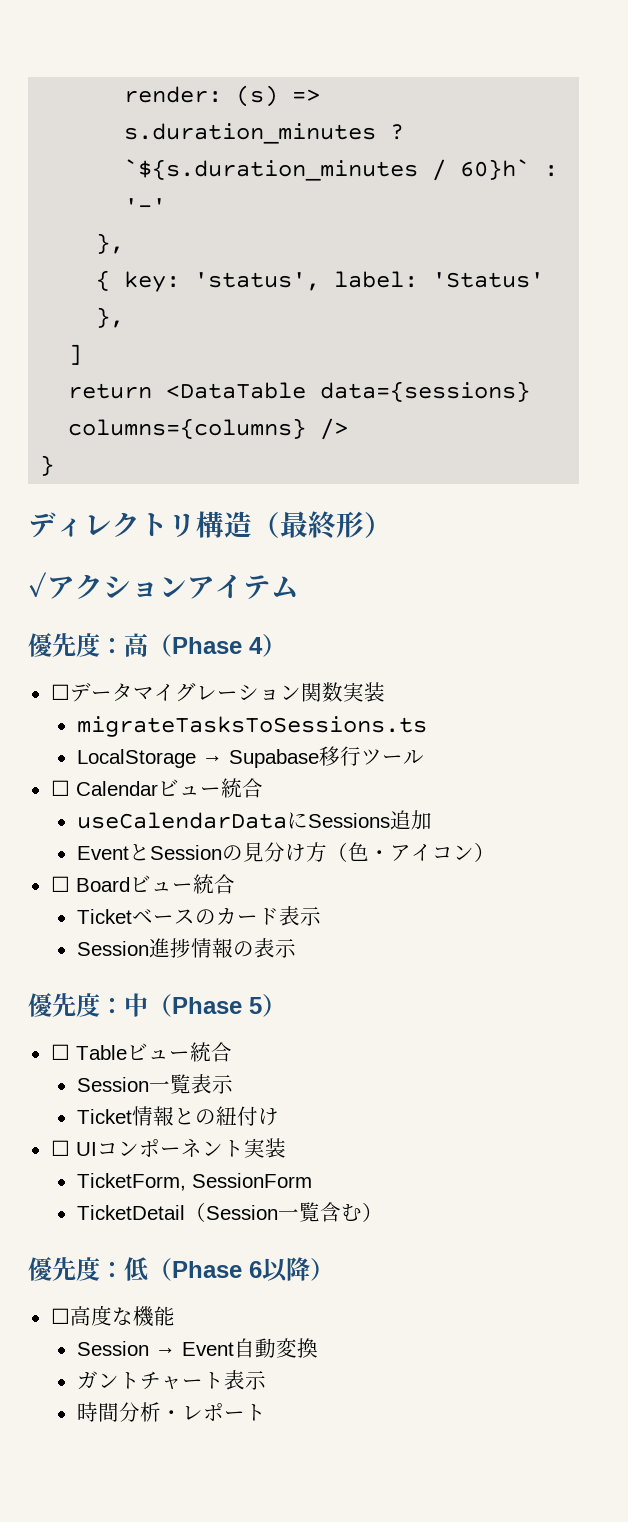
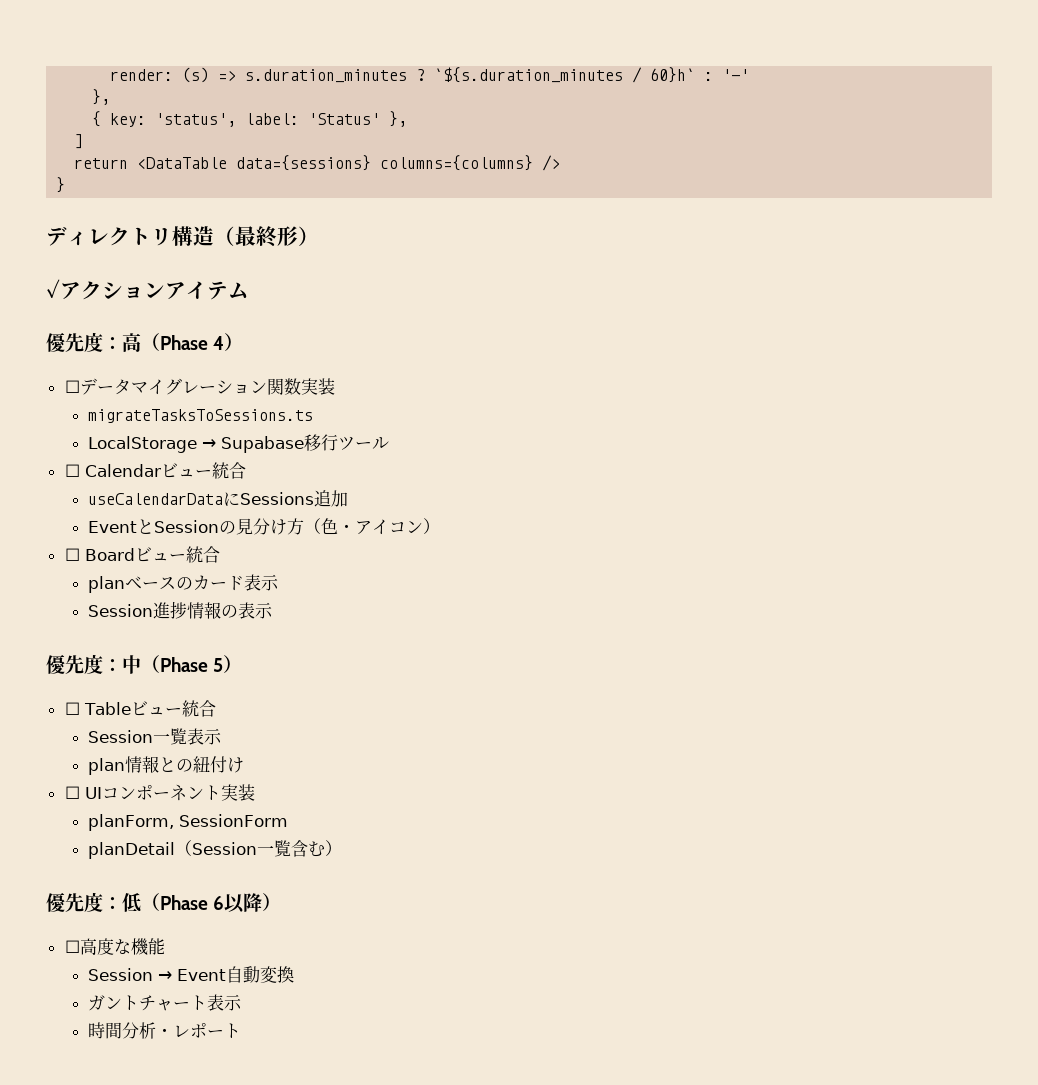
- Ticketベースのカード表示
+ planベースのカード表示
- Ticket情報との紐付け
+ plan情報との紐付け
- TicketForm, SessionForm
+ planForm, SessionForm
- TicketDetail（Session一覧含む）
+ planDetail（Session一覧含む）

